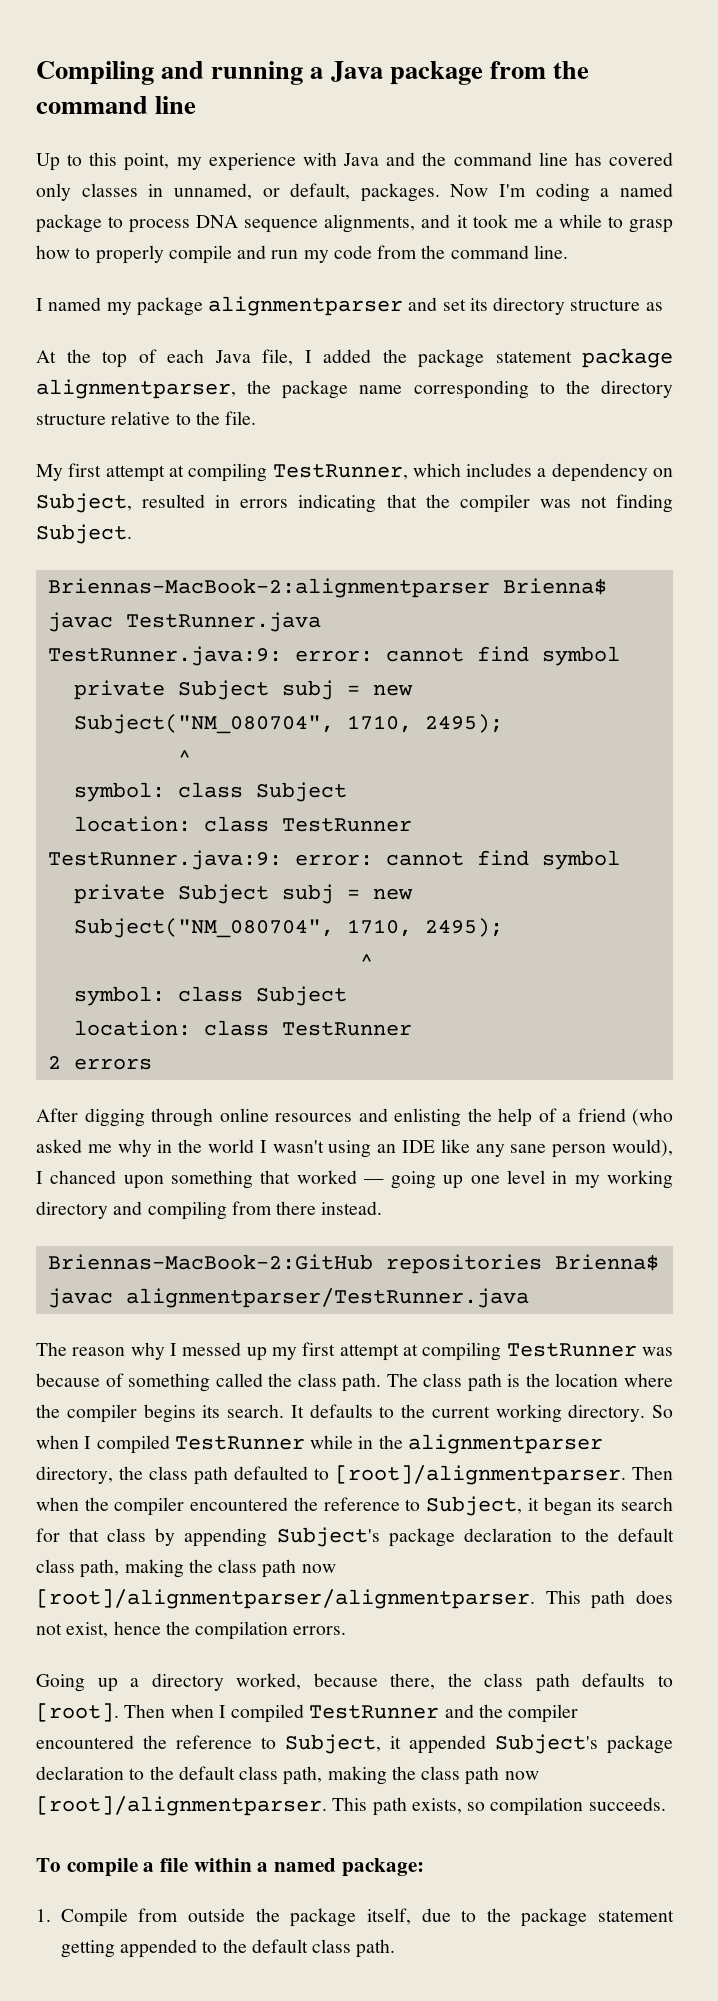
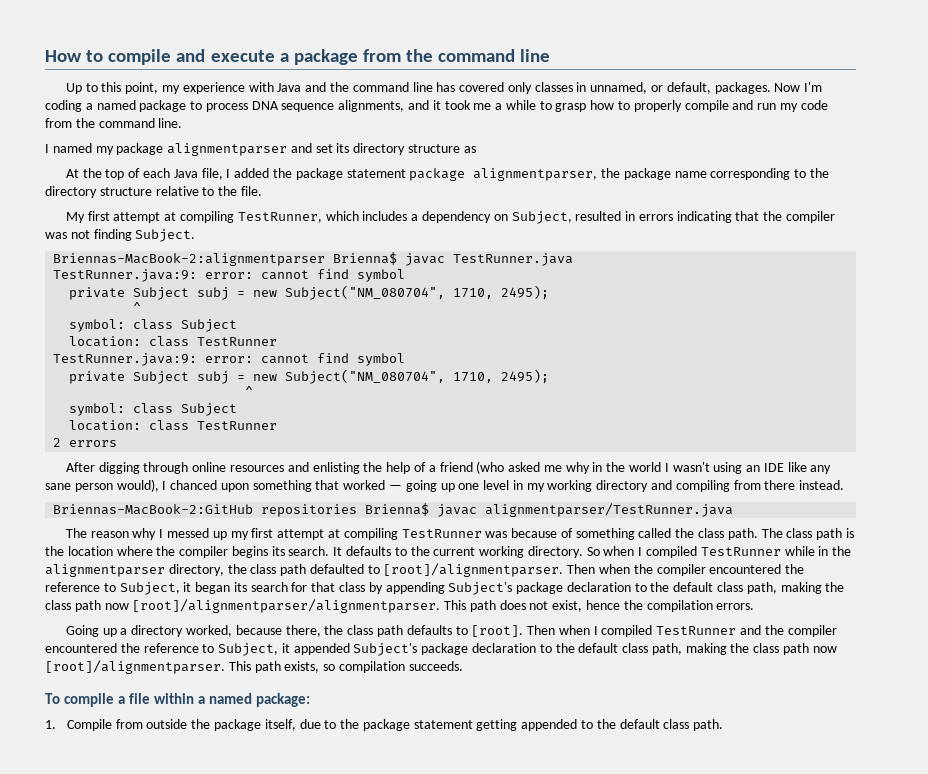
- Compiling and running a Java package from the command line
+ How to compile and execute a package from the command line

